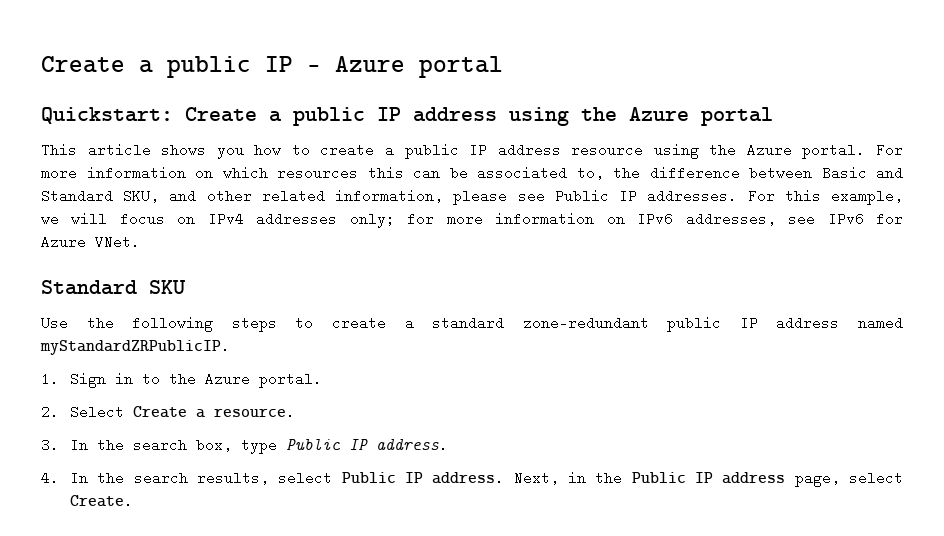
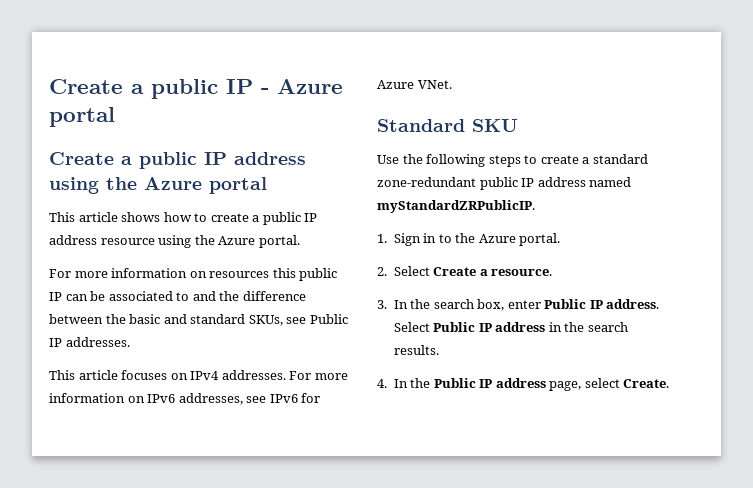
- Quickstart: Create a public IP address using the Azure portal
+ Create a public IP address using the Azure portal
- This article shows you how to create a public IP address resource using the Azure portal. For more information on which resources this can be associated to, the difference between Basic and Standard SKU, and other related information, please see Public IP addresses. For this example, we will focus on IPv4 addresses only; for more information on IPv6 addresses, see IPv6 for Azure VNet.
+ This article shows how to create a public IP address resource using the Azure portal.
+ For more information on resources this public IP can be associated to and the difference between the basic and standard SKUs, see Public IP addresses.
+ This article focuses on IPv4 addresses. For more information on IPv6 addresses, see IPv6 for Azure VNet.
- 3. In the search box, type Public IP address.
- 4. In the search results, select Public IP address. Next, in the Public IP address page, select Create.
+ 3. In the search box, enter Public IP address. Select Public IP address in the search results.
+ 4. In the Public IP address page, select Create.

